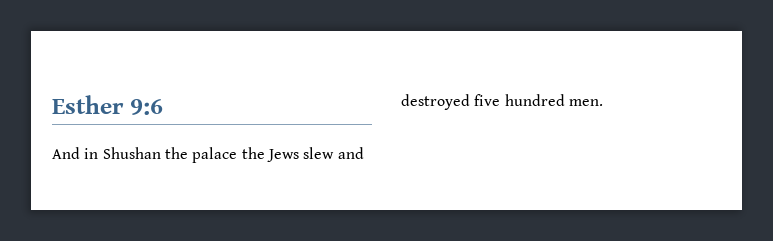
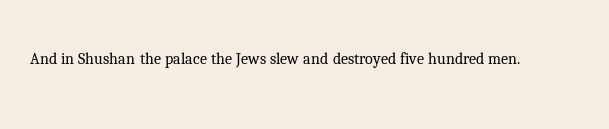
- Esther 9:6

